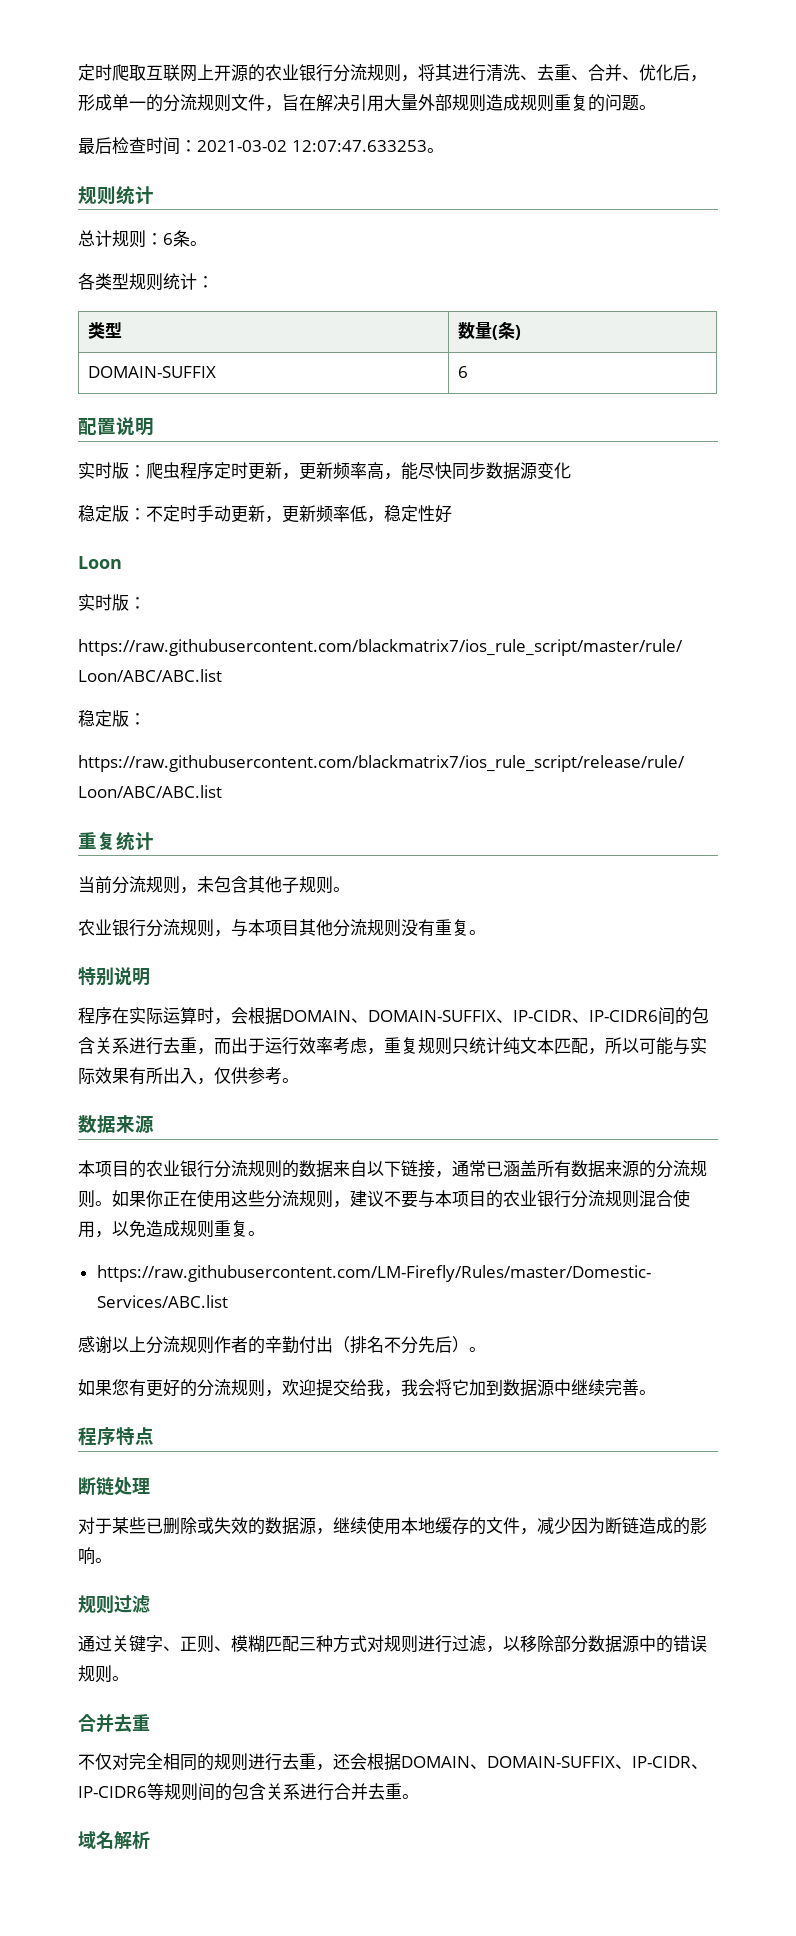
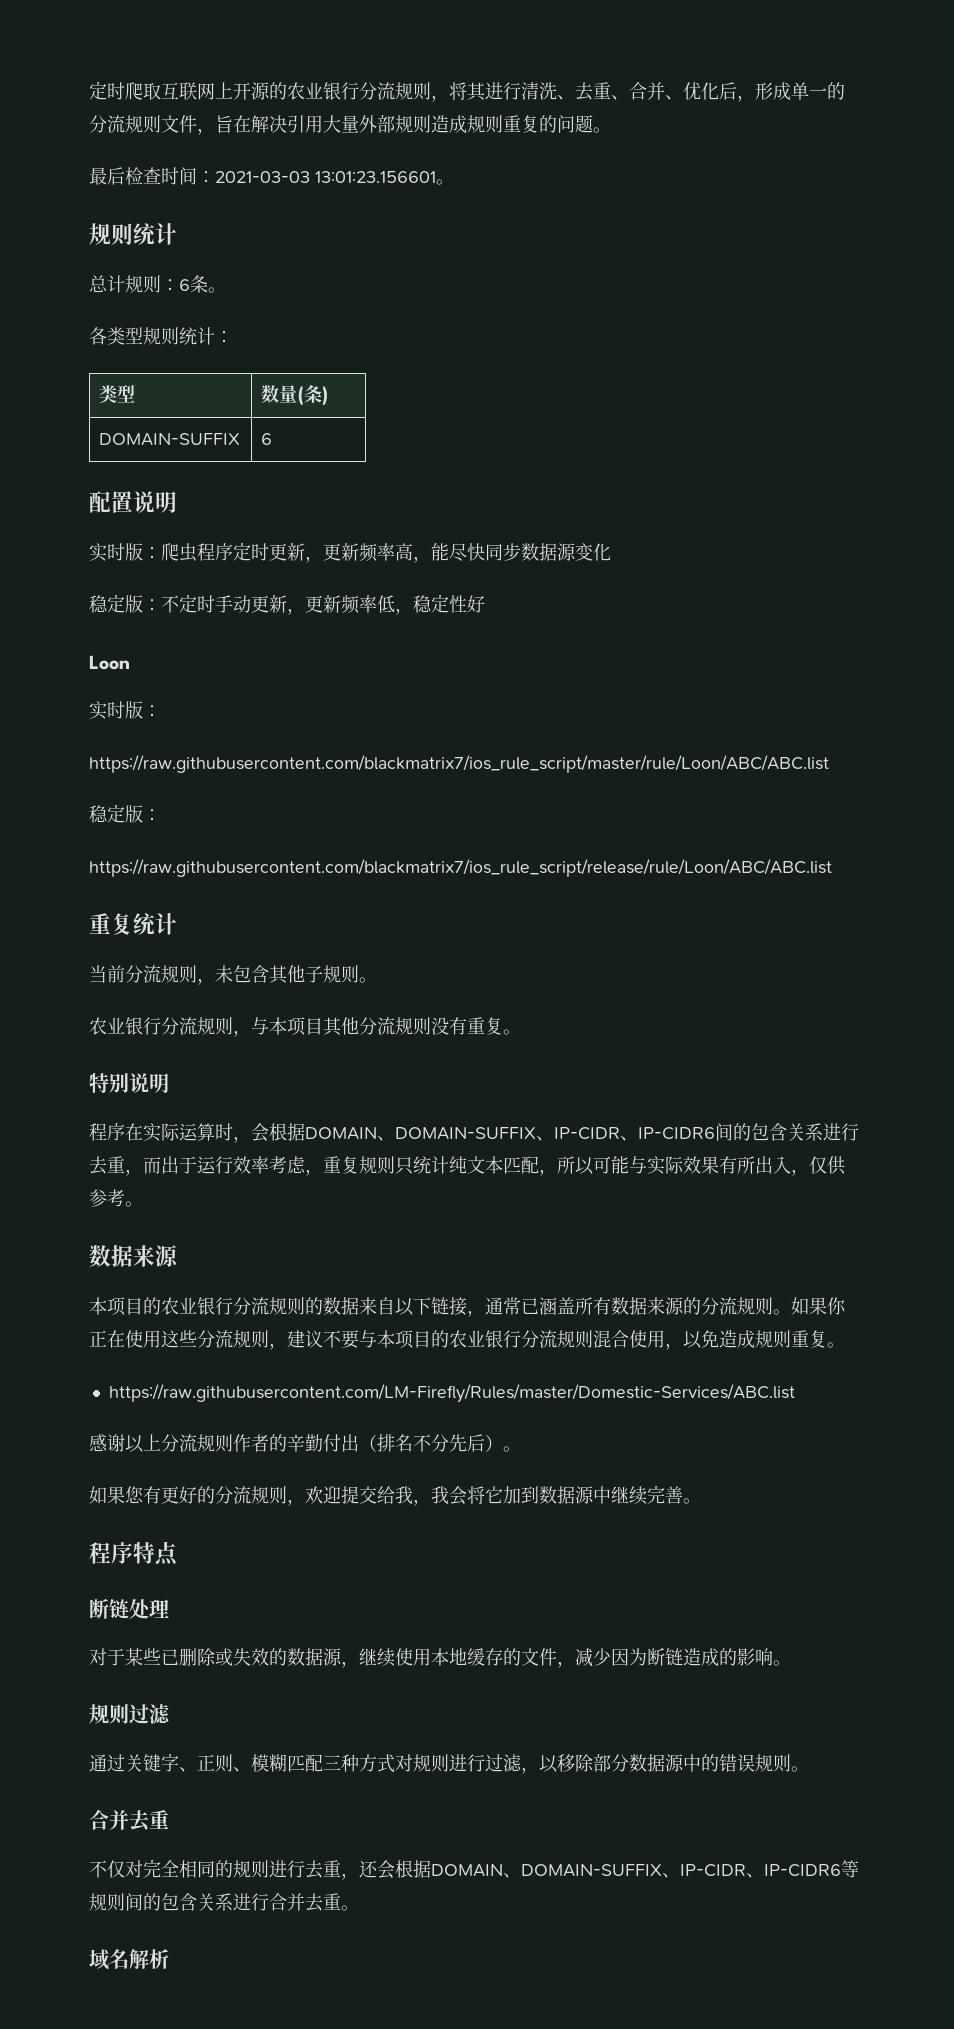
- 最后检查时间：2021-03-02 12:07:47.633253。
+ 最后检查时间：2021-03-03 13:01:23.156601。

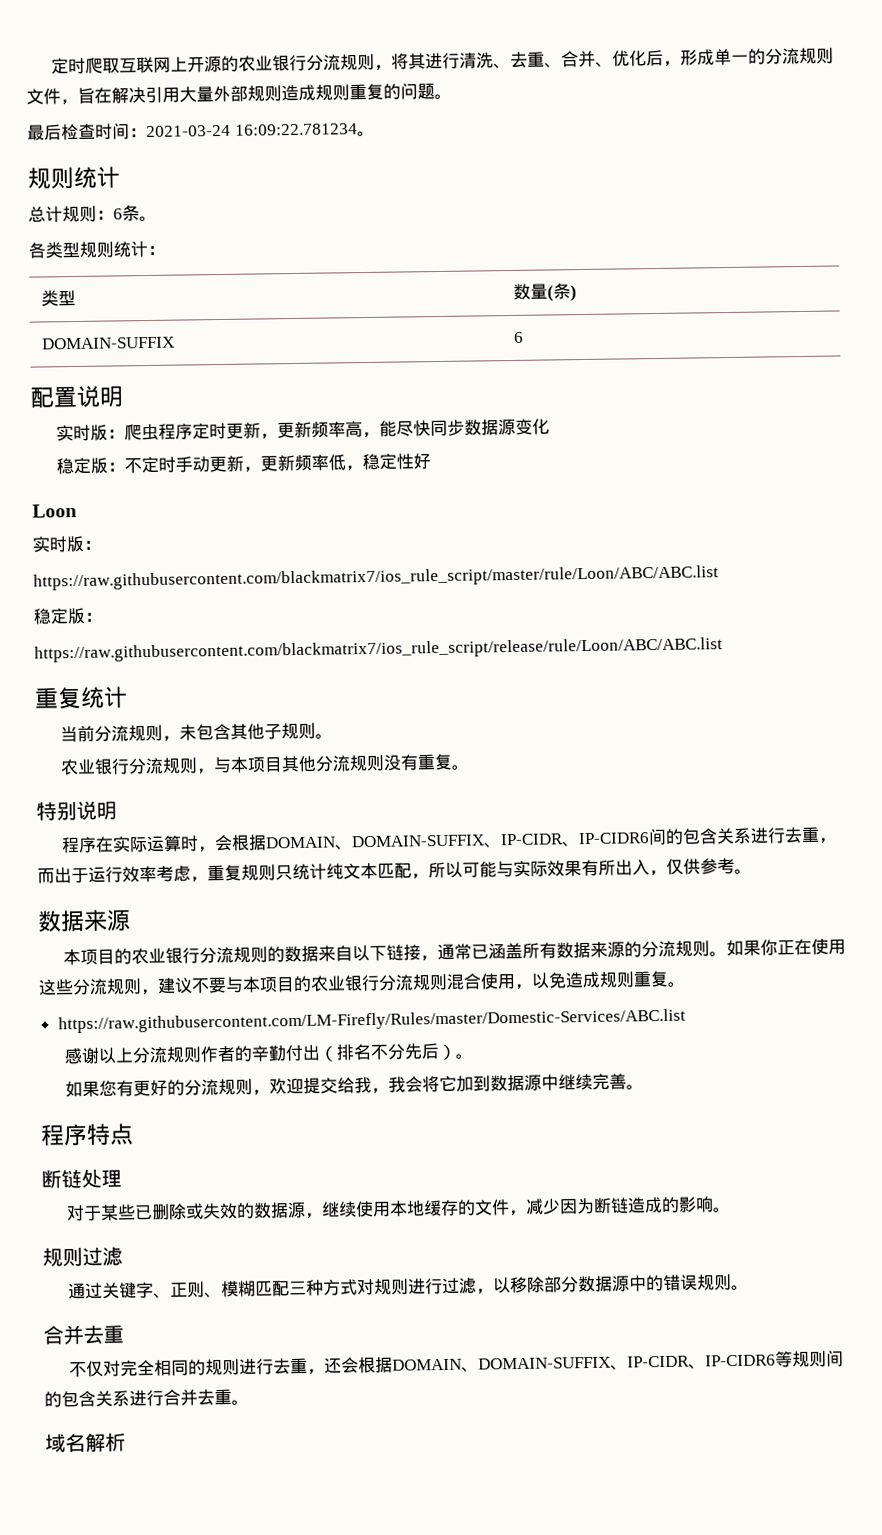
- 最后检查时间：2021-03-03 13:01:23.156601。
+ 最后检查时间：2021-03-24 16:09:22.781234。

